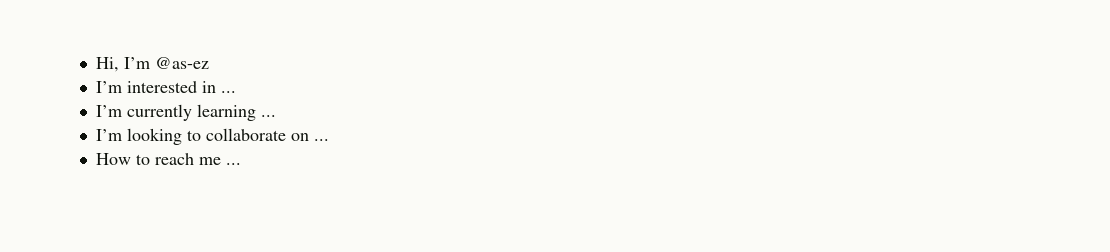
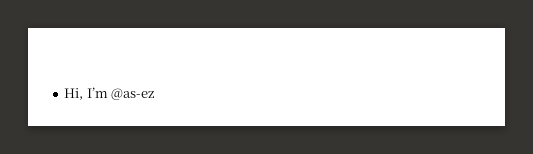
- I’m interested in ...
- I’m currently learning ...
- I’m looking to collaborate on ...
- How to reach me ...

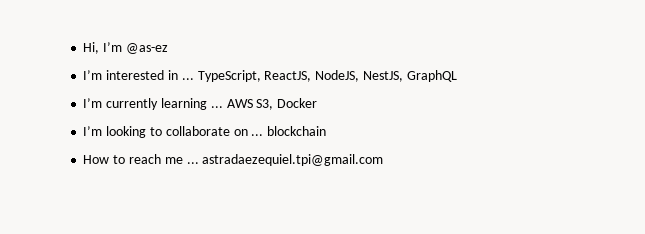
+ I’m interested in ... TypeScript, ReactJS, NodeJS, NestJS, GraphQL
+ I’m currently learning ... AWS S3, Docker
+ I’m looking to collaborate on ... blockchain
+ How to reach me ... astradaezequiel.tpi@gmail.com

